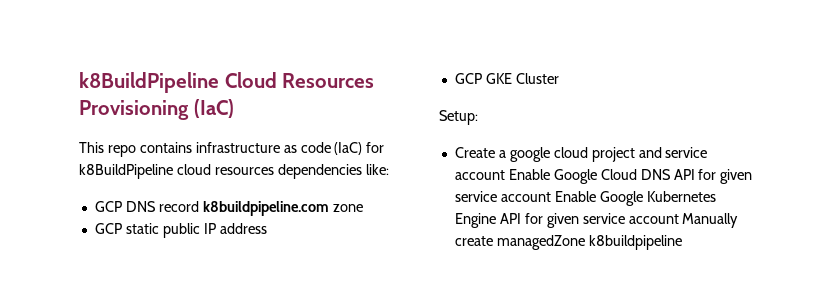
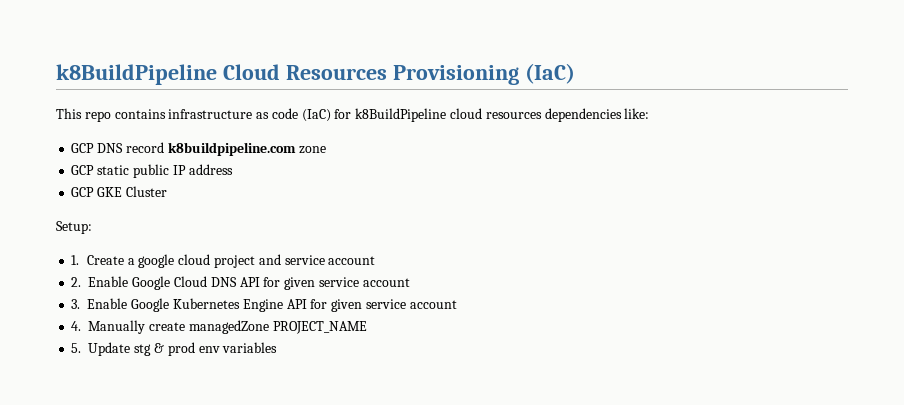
- Create a google cloud project and service account Enable Google Cloud DNS API for given service account Enable Google Kubernetes Engine API for given service account Manually create managedZone k8buildpipeline
+ 1. Create a google cloud project and service account
+ 2. Enable Google Cloud DNS API for given service account
+ 3. Enable Google Kubernetes Engine API for given service account
+ 4. Manually create managedZone PROJECT_NAME
+ 5. Update stg & prod env variables

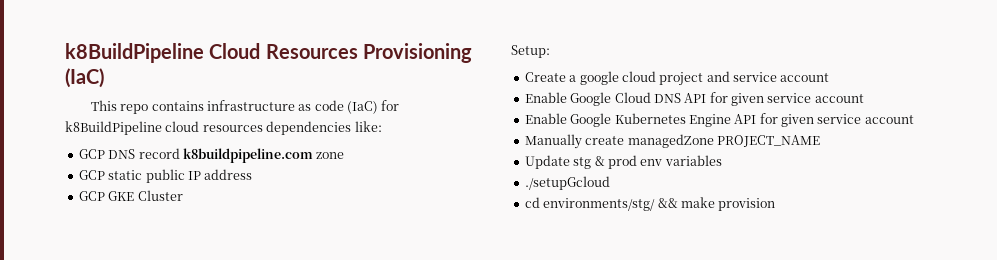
- 1. Create a google cloud project and service account
+ Create a google cloud project and service account
- 2. Enable Google Cloud DNS API for given service account
+ Enable Google Cloud DNS API for given service account
- 3. Enable Google Kubernetes Engine API for given service account
+ Enable Google Kubernetes Engine API for given service account
- 4. Manually create managedZone PROJECT_NAME
+ Manually create managedZone PROJECT_NAME
- 5. Update stg & prod env variables
+ Update stg & prod env variables
+ ./setupGcloud
+ cd environments/stg/ && make provision

